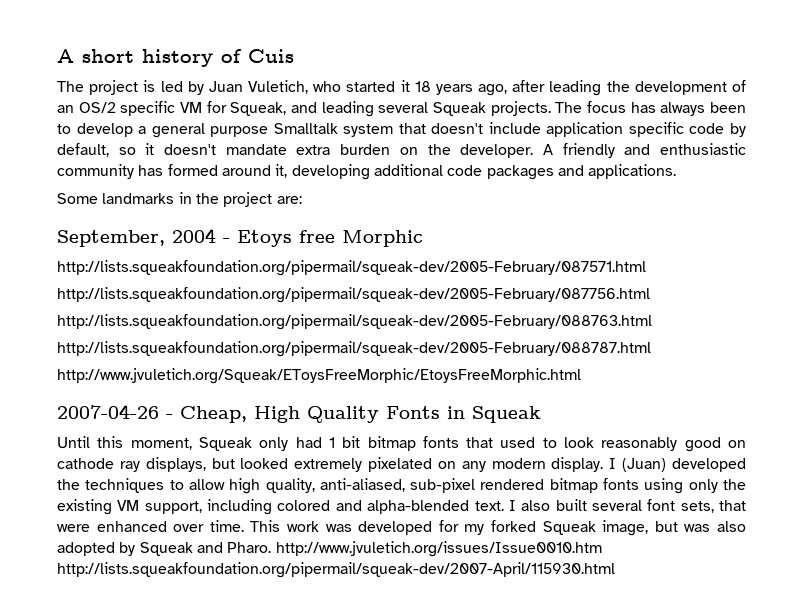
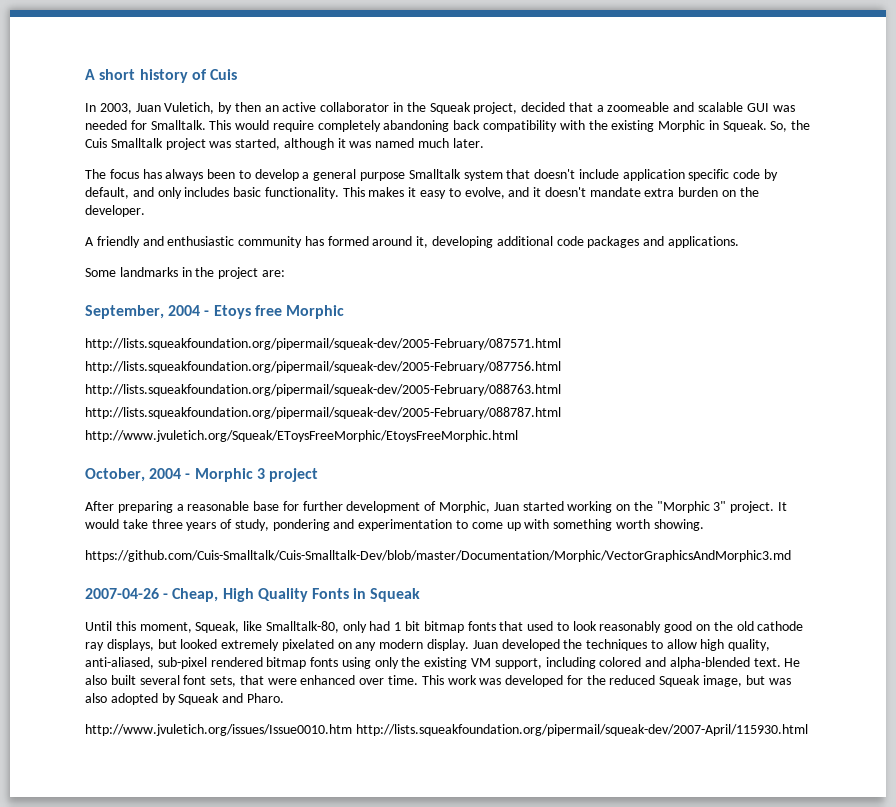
- The project is led by Juan Vuletich, who started it 18 years ago, after leading the development of an OS/2 specific VM for Squeak, and leading several Squeak projects. The focus has always been to develop a general purpose Smalltalk system that doesn't include application specific code by default, so it doesn't mandate extra burden on the developer. A friendly and enthusiastic community has formed around it, developing additional code packages and applications.
+ In 2003, Juan Vuletich, by then an active collaborator in the Squeak project, decided that a zoomeable and scalable GUI was needed for Smalltalk. This would require completely abandoning back compatibility with the existing Morphic in Squeak. So, the Cuis Smalltalk project was started, although it was named much later.
+ The focus has always been to develop a general purpose Smalltalk system that doesn't include application specific code by default, and only includes basic functionality. This makes it easy to evolve, and it doesn't mandate extra burden on the developer.
+ A friendly and enthusiastic community has formed around it, developing additional code packages and applications.
+ October, 2004 - Morphic 3 project
+ After preparing a reasonable base for further development of Morphic, Juan started working on the "Morphic 3" project. It would take three years of study, pondering and experimentation to come up with something worth showing.
+ https://github.com/Cuis-Smalltalk/Cuis-Smalltalk-Dev/blob/master/Documentation/Morphic/VectorGraphicsAndMorphic3.md
- Until this moment, Squeak only had 1 bit bitmap fonts that used to look reasonably good on cathode ray displays, but looked extremely pixelated on any modern display.
+ Until this moment, Squeak, like Smalltalk-80, only had 1 bit bitmap fonts that used to look reasonably good on the old cathode ray displays, but looked extremely pixelated on any modern display.
- I (Juan) developed the techniques to allow high quality, anti-aliased, sub-pixel rendered bitmap fonts using only the existing VM support, including colored and alpha-blended text.
+ Juan developed the techniques to allow high quality, anti-aliased, sub-pixel rendered bitmap fonts using only the existing VM support, including colored and alpha-blended text.
- I also built several font sets, that were enhanced over time.
+ He also built several font sets, that were enhanced over time.
- This work was developed for my forked Squeak image, but was also adopted by Squeak and Pharo. http://www.jvuletich.org/issues/Issue0010.htm http://lists.squeakfoundation.org/pipermail/squeak-dev/2007-April/115930.html
+ This work was developed for the reduced Squeak image, but was also adopted by Squeak and Pharo.
+ http://www.jvuletich.org/issues/Issue0010.htm http://lists.squeakfoundation.org/pipermail/squeak-dev/2007-April/115930.html

